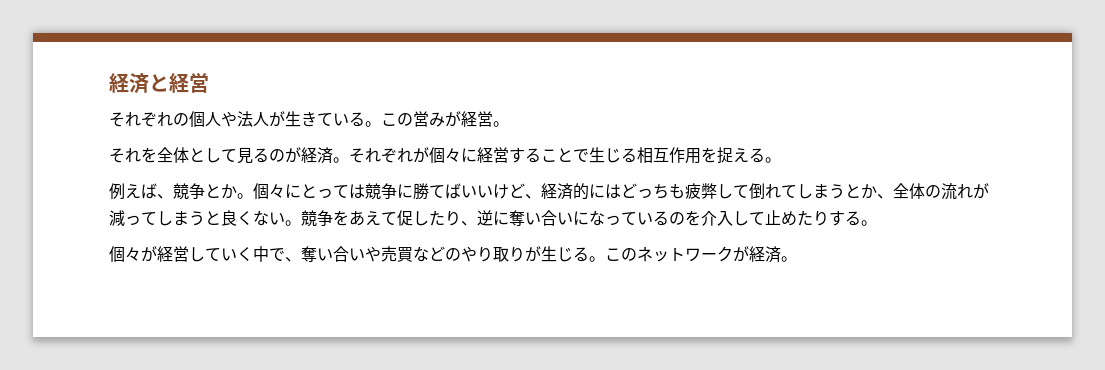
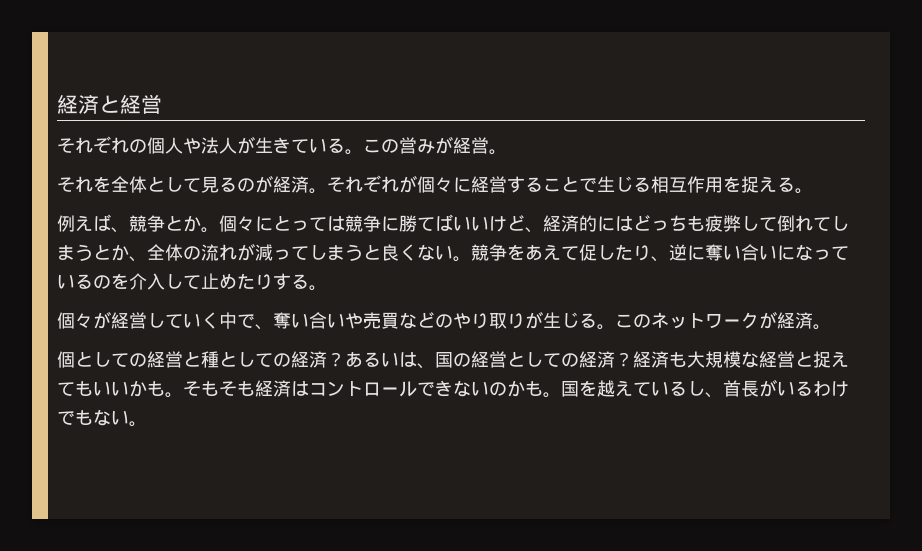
+ 個としての経営と種としての経済？あるいは、国の経営としての経済？経済も大規模な経営と捉えてもいいかも。そもそも経済はコントロールできないのかも。国を越えているし、首長がいるわけでもない。

